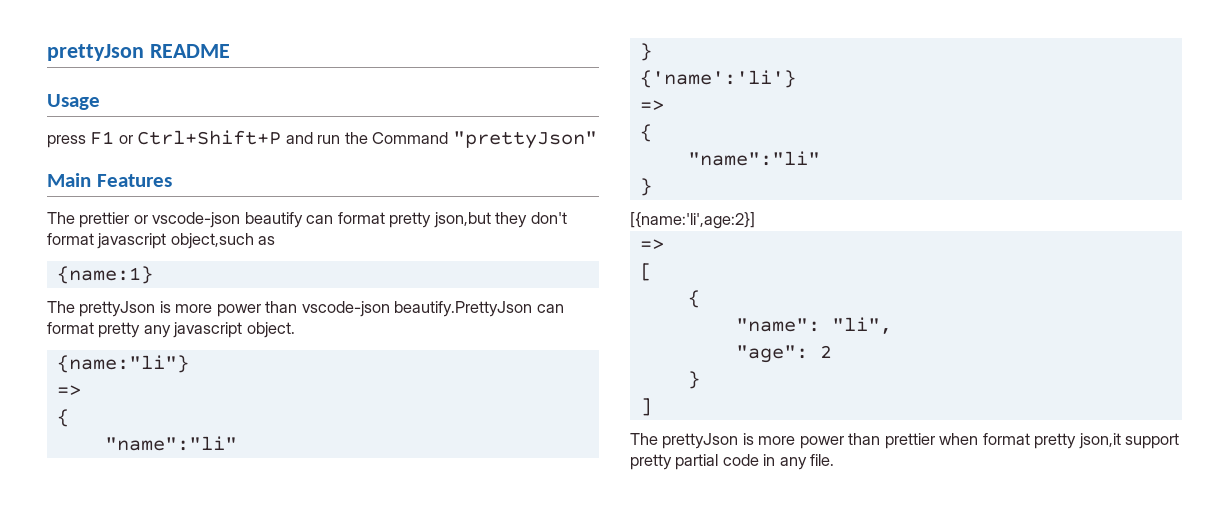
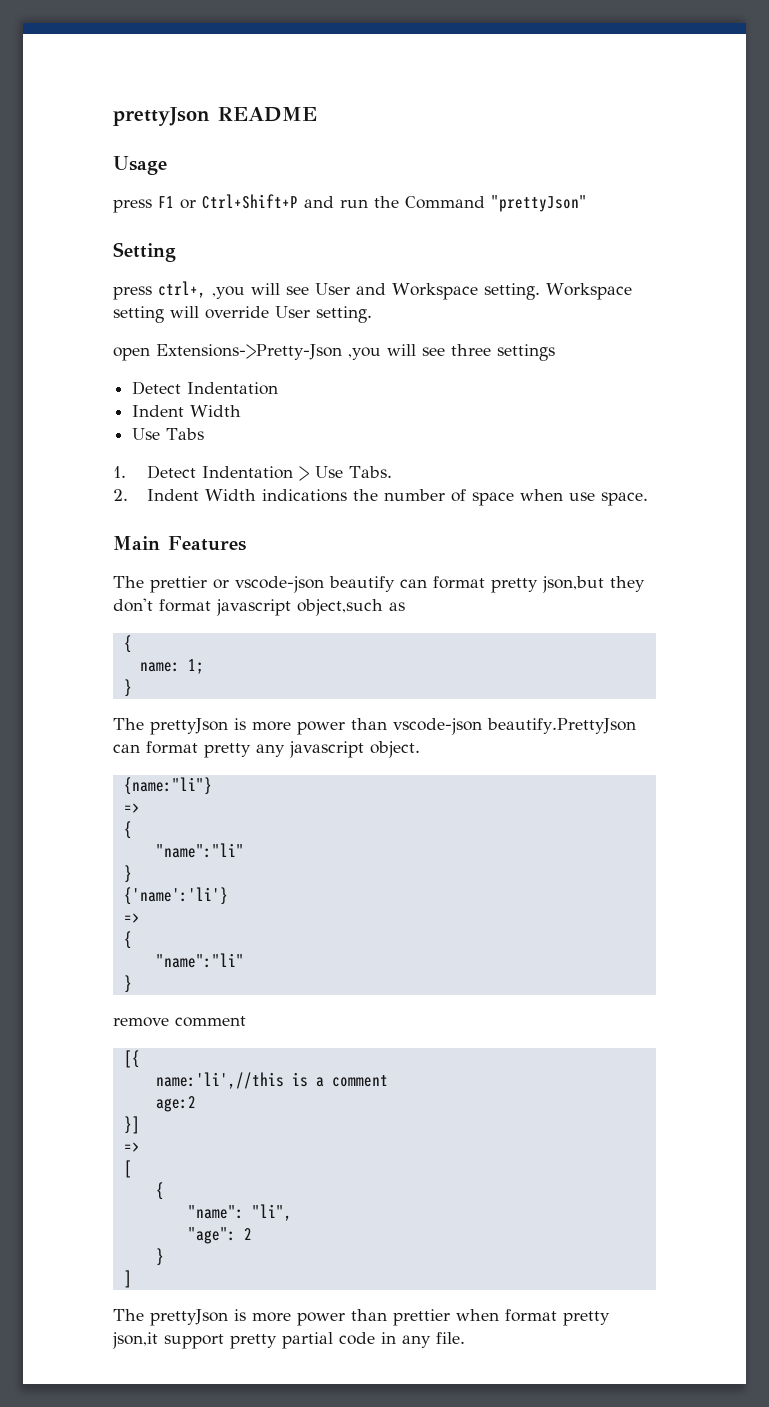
+ Setting
+ press ctrl+, ,you will see User and Workspace setting. Workspace setting will override User setting.
+ open Extensions->Pretty-Json ,you will see three settings
+ Detect Indentation
+ Indent Width
+ Use Tabs
+ 1. Detect Indentation > Use Tabs.
+ 2. Indent Width indications the number of space when use space.
  The prettier or vscode-json beautify can format pretty json,but they don't format javascript object,such as
- {name:1}
+ {
+ name: 1;
+ }
- [{name:'li',age:2}]
+ remove comment
+ [{
+ name:'li',//this is a comment
+ age:2
+ }]

